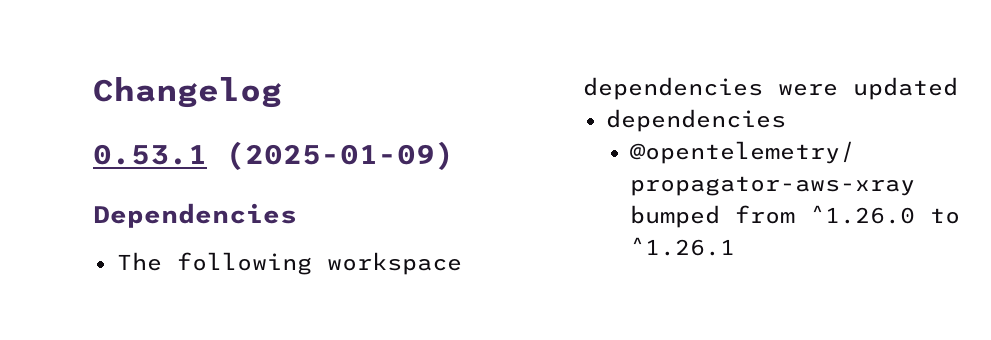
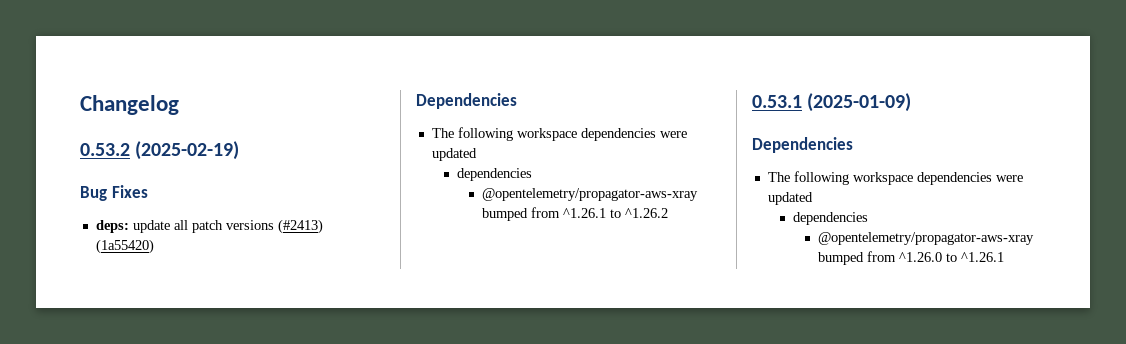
+ 0.53.2 (2025-02-19)
+ Bug Fixes
+ deps: update all patch versions (#2413) (1a55420)
+ Dependencies
+ The following workspace dependencies were updated
+ dependencies
+ @opentelemetry/propagator-aws-xray bumped from ^1.26.1 to ^1.26.2

